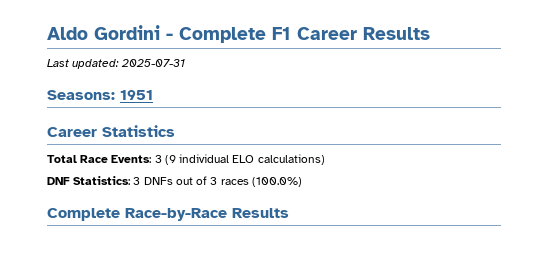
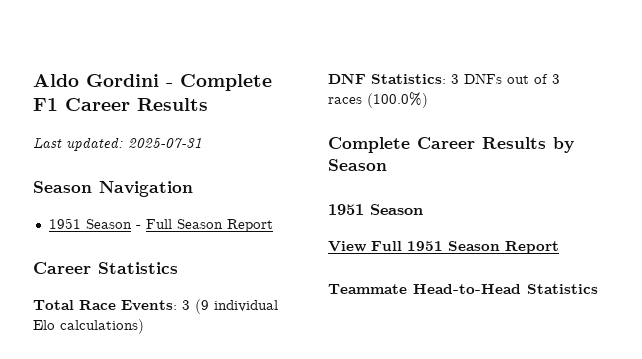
- Seasons: 1951
+ Season Navigation
+ 1951 Season - Full Season Report
- Total Race Events: 3 (9 individual ELO calculations)
+ Total Race Events: 3 (9 individual Elo calculations)
- Complete Race-by-Race Results
+ Complete Career Results by Season
+ 1951 Season
+ View Full 1951 Season Report
+ Teammate Head-to-Head Statistics

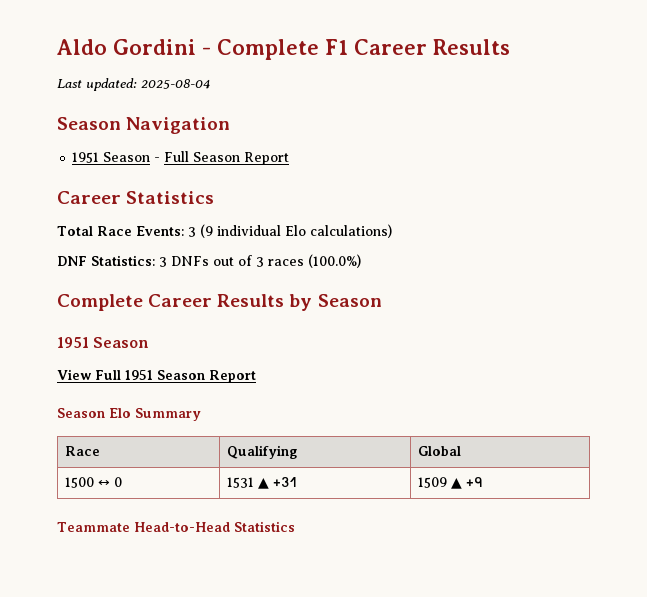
- Last updated: 2025-07-31
+ Last updated: 2025-08-04
+ Season Elo Summary
+ Race | Qualifying | Global
+ 1500 ↔ 0 | 1531 ▲ +31 | 1509 ▲ +9

